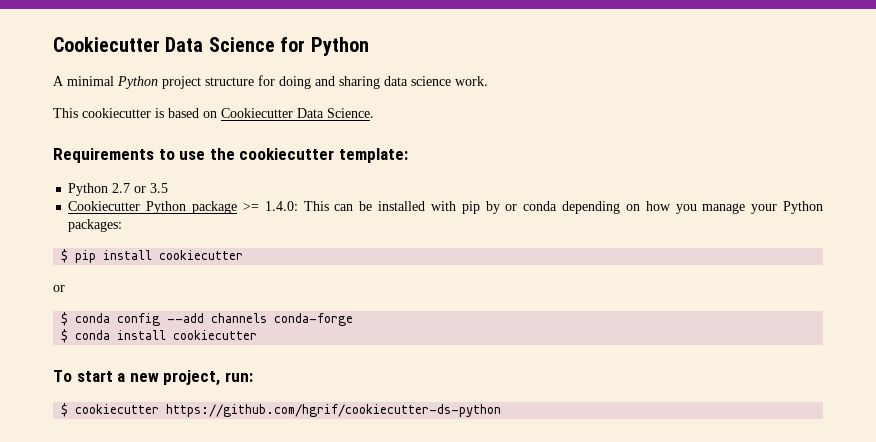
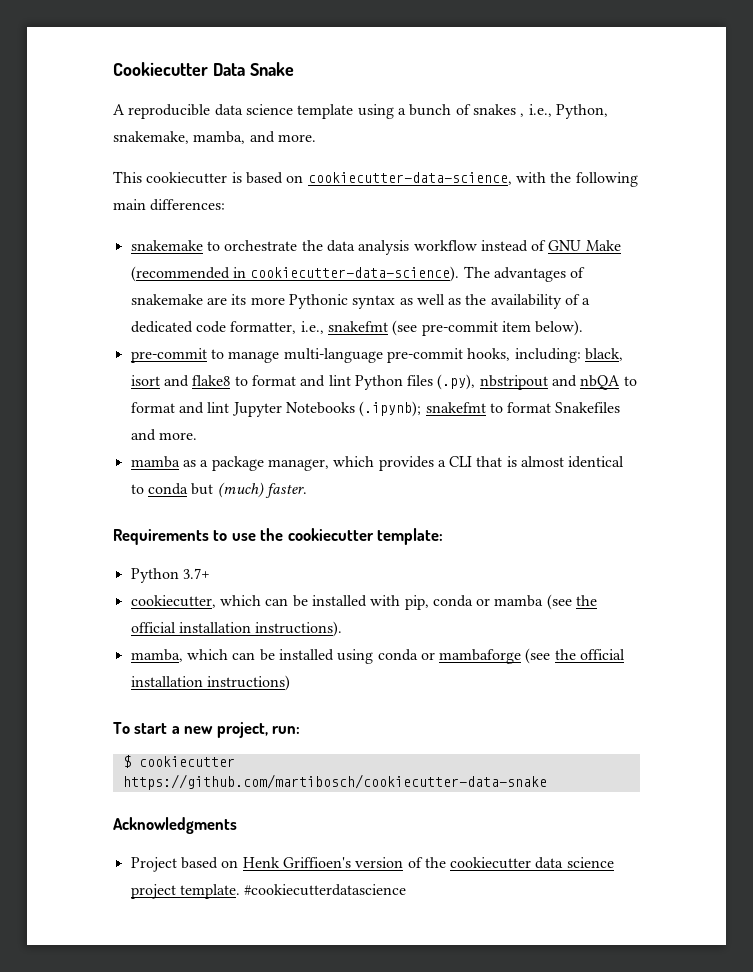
- Cookiecutter Data Science for Python
- A minimal Python project structure for doing and sharing data science work.
+ Cookiecutter Data Snake
+ A reproducible data science template using a bunch of snakes , i.e., Python, snakemake, mamba, and more.
- This cookiecutter is based on Cookiecutter Data Science.
+ This cookiecutter is based on cookiecutter-data-science, with the following main differences:
+ snakemake to orchestrate the data analysis workflow instead of GNU Make (recommended in cookiecutter-data-science). The advantages of snakemake are its more Pythonic syntax as well as the availability of a dedicated code formatter, i.e., snakefmt (see pre-commit item below).
+ pre-commit to manage multi-language pre-commit hooks, including: black, isort and flake8 to format and lint Python files (.py), nbstripout and nbQA to format and lint Jupyter Notebooks (.ipynb); snakefmt to format Snakefiles and more.
+ mamba as a package manager, which provides a CLI that is almost identical to conda but (much) faster.
- Python 2.7 or 3.5
- Cookiecutter Python package >= 1.4.0: This can be installed with pip by or conda depending on how you manage your Python packages:
- $ pip install cookiecutter
- or
- $ conda config --add channels conda-forge
- $ conda install cookiecutter
+ Python 3.7+
+ cookiecutter, which can be installed with pip, conda or mamba (see the official installation instructions).
+ mamba, which can be installed using conda or mambaforge (see the official installation instructions)
- $ cookiecutter https://github.com/hgrif/cookiecutter-ds-python
+ $ cookiecutter https://github.com/martibosch/cookiecutter-data-snake
+ Acknowledgments
+ Project based on Henk Griffioen's version of the cookiecutter data science project template. #cookiecutterdatascience

